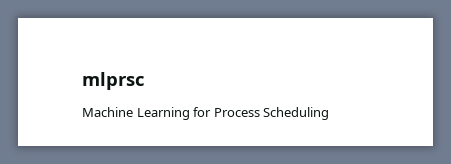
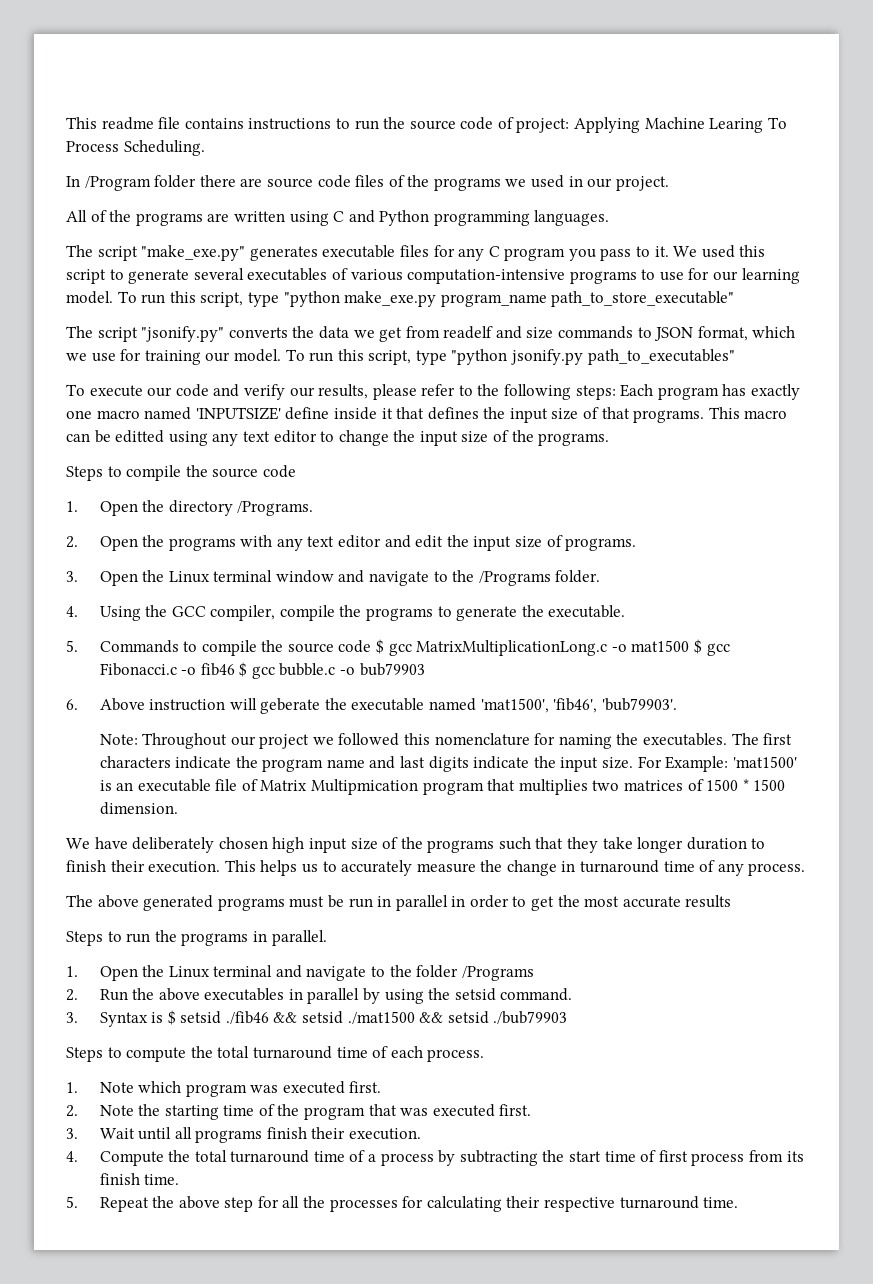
- mlprsc
- Machine Learning for Process Scheduling
+ This readme file contains instructions to run the source code of project: Applying Machine Learing To Process Scheduling.
+ In /Program folder there are source code files of the programs we used in our project.
+ All of the programs are written using C and Python programming languages.
+ The script "make_exe.py" generates executable files for any C program you pass to it. We used this script to generate several executables of various computation-intensive programs to use for our learning model. To run this script, type "python make_exe.py program_name path_to_store_executable"
+ The script "jsonify.py" converts the data we get from readelf and size commands to JSON format, which we use for training our model. To run this script, type "python jsonify.py path_to_executables"
+ To execute our code and verify our results, please refer to the following steps: Each program has exactly one macro named 'INPUTSIZE' define inside it that defines the input size of that programs. This macro can be editted using any text editor to change the input size of the programs.
+ Steps to compile the source code
+ 1. Open the directory /Programs.
+ 2. Open the programs with any text editor and edit the input size of programs.
+ 3. Open the Linux terminal window and navigate to the /Programs folder.
+ 4. Using the GCC compiler, compile the programs to generate the executable.
+ 5. Commands to compile the source code $ gcc MatrixMultiplicationLong.c -o mat1500 $ gcc Fibonacci.c -o fib46 $ gcc bubble.c -o bub79903
+ 6. Above instruction will geberate the executable named 'mat1500', 'fib46', 'bub79903'.
+ Note: Throughout our project we followed this nomenclature for naming the executables. The first characters indicate the program name and last digits indicate the input size. For Example: 'mat1500' is an executable file of Matrix Multipmication program that multiplies two matrices of 1500 * 1500 dimension.
+ We have deliberately chosen high input size of the programs such that they take longer duration to finish their execution. This helps us to accurately measure the change in turnaround time of any process.
+ The above generated programs must be run in parallel in order to get the most accurate results
+ Steps to run the programs in parallel.
+ 1. Open the Linux terminal and navigate to the folder /Programs
+ 2. Run the above executables in parallel by using the setsid command.
+ 3. Syntax is $ setsid ./fib46 && setsid ./mat1500 && setsid ./bub79903
+ Steps to compute the total turnaround time of each process.
+ 1. Note which program was executed first.
+ 2. Note the starting time of the program that was executed first.
+ 3. Wait until all programs finish their execution.
+ 4. Compute the total turnaround time of a process by subtracting the start time of first process from its finish time.
+ 5. Repeat the above step for all the processes for calculating their respective turnaround time.

